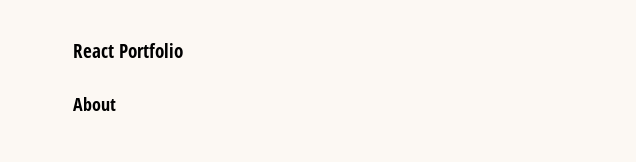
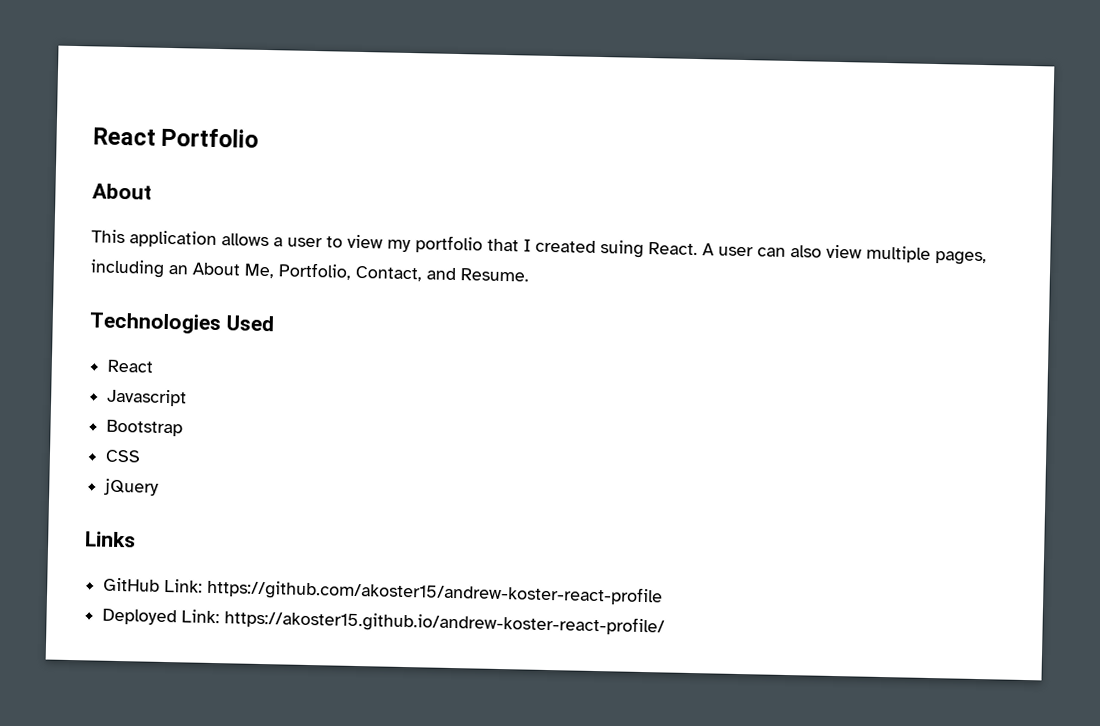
+ This application allows a user to view my portfolio that I created suing React. A user can also view multiple pages, including an About Me, Portfolio, Contact, and Resume.
+ Technologies Used
+ React
+ Javascript
+ Bootstrap
+ CSS
+ jQuery
+ Links
+ GitHub Link: https://github.com/akoster15/andrew-koster-react-profile
+ Deployed Link: https://akoster15.github.io/andrew-koster-react-profile/

